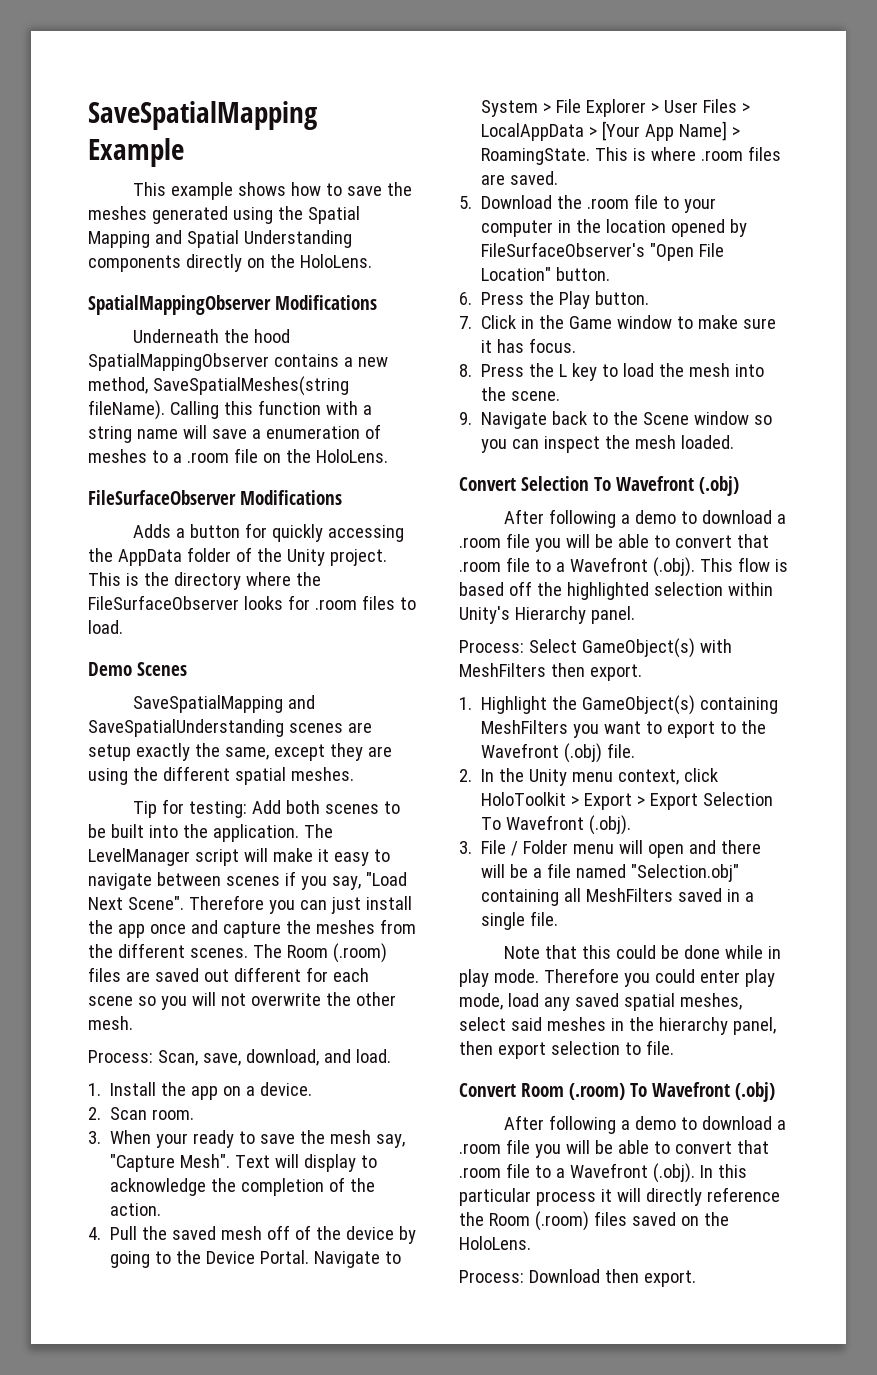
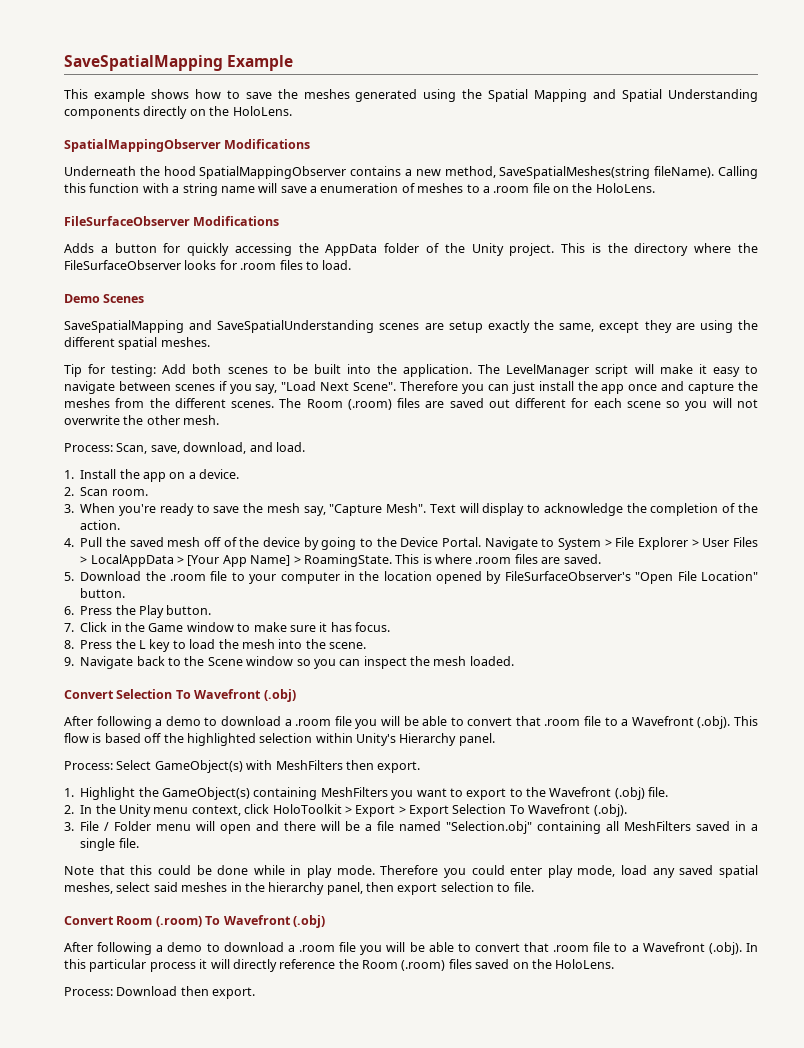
- 3. When your ready to save the mesh say, "Capture Mesh".
+ 3. When you're ready to save the mesh say, "Capture Mesh".

